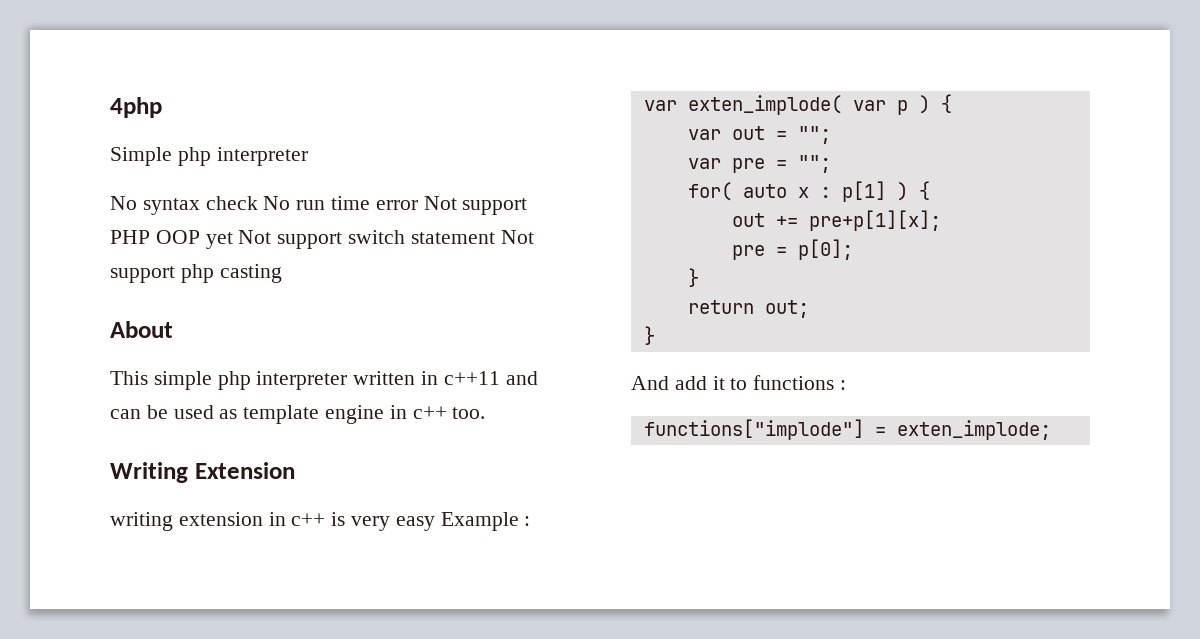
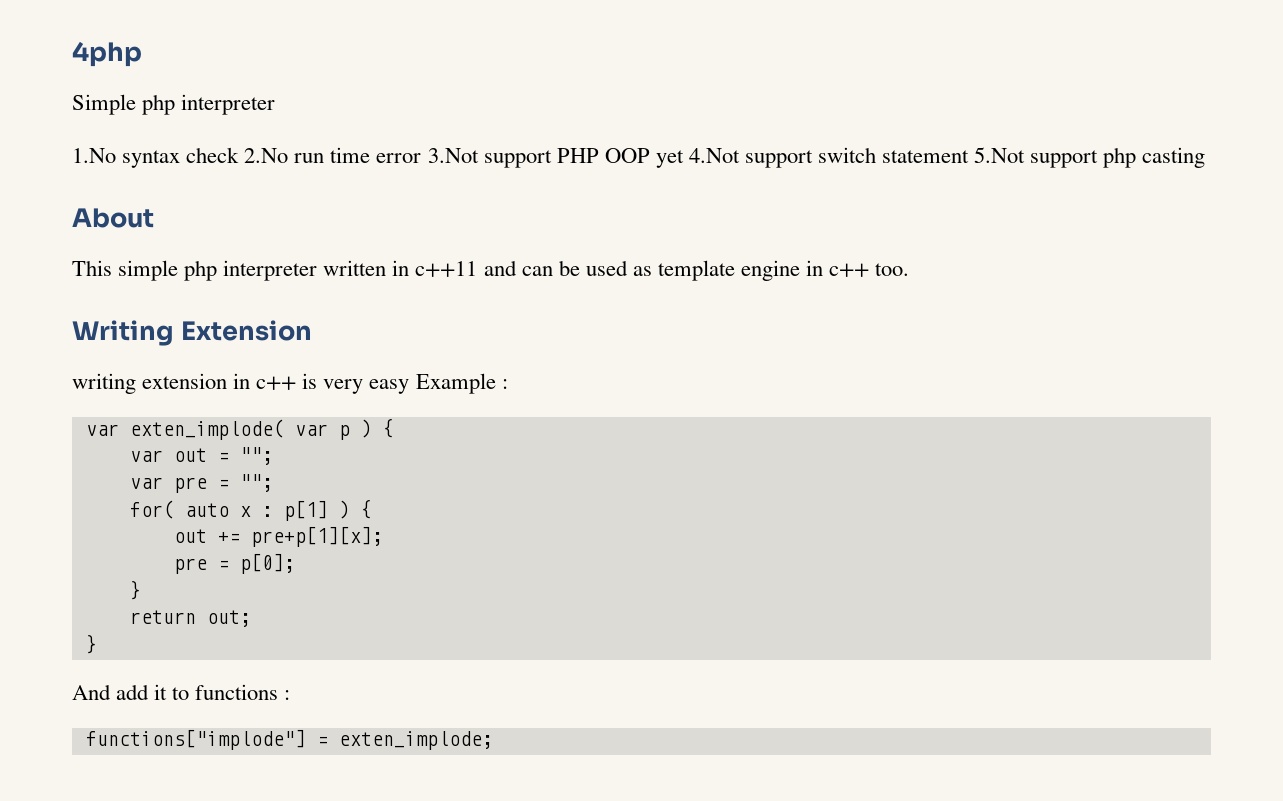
- No syntax check No run time error Not support PHP OOP yet Not support switch statement Not support php casting
+ 1.No syntax check 2.No run time error 3.Not support PHP OOP yet 4.Not support switch statement 5.Not support php casting

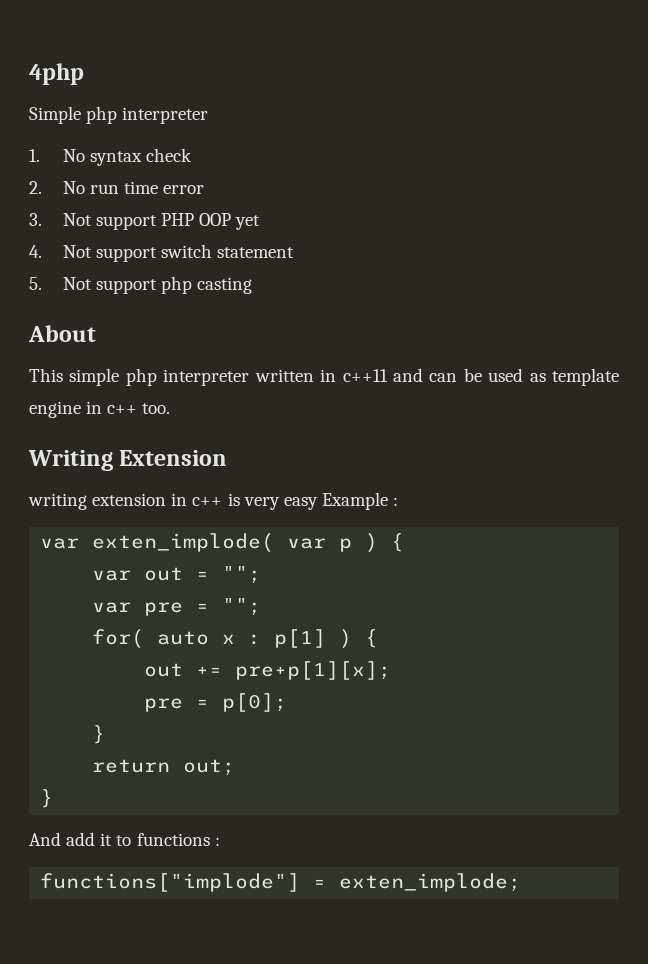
- 1.No syntax check 2.No run time error 3.Not support PHP OOP yet 4.Not support switch statement 5.Not support php casting
+ 1. No syntax check
+ 2. No run time error
+ 3. Not support PHP OOP yet
+ 4. Not support switch statement
+ 5. Not support php casting

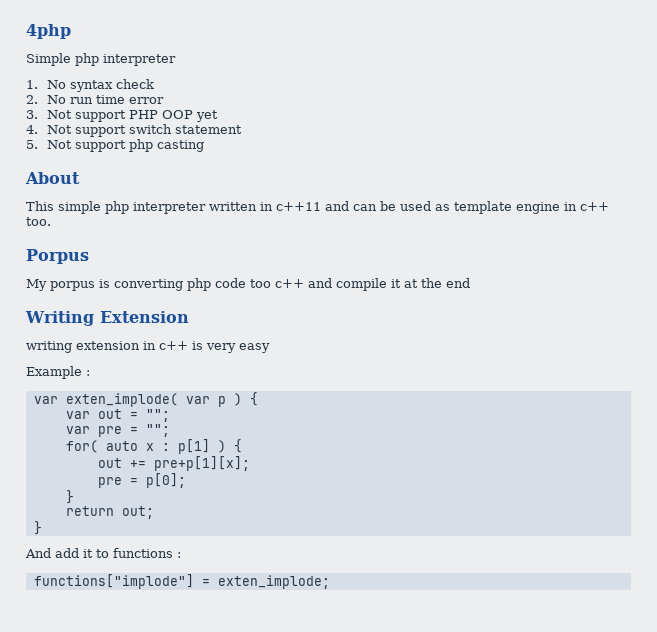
+ Porpus
+ My porpus is converting php code too c++ and compile it at the end
- writing extension in c++ is very easy Example :
+ writing extension in c++ is very easy
+ Example :

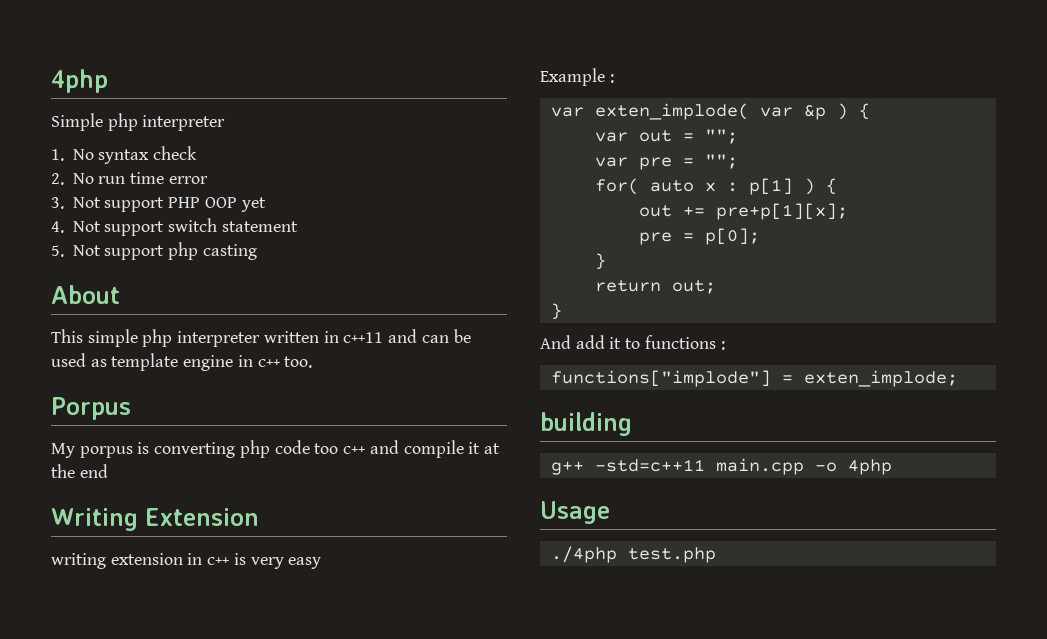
- var exten_implode( var p ) {
+ var exten_implode( var &p ) {
+ building
+ g++ -std=c++11 main.cpp -o 4php
+ Usage
+ ./4php test.php

